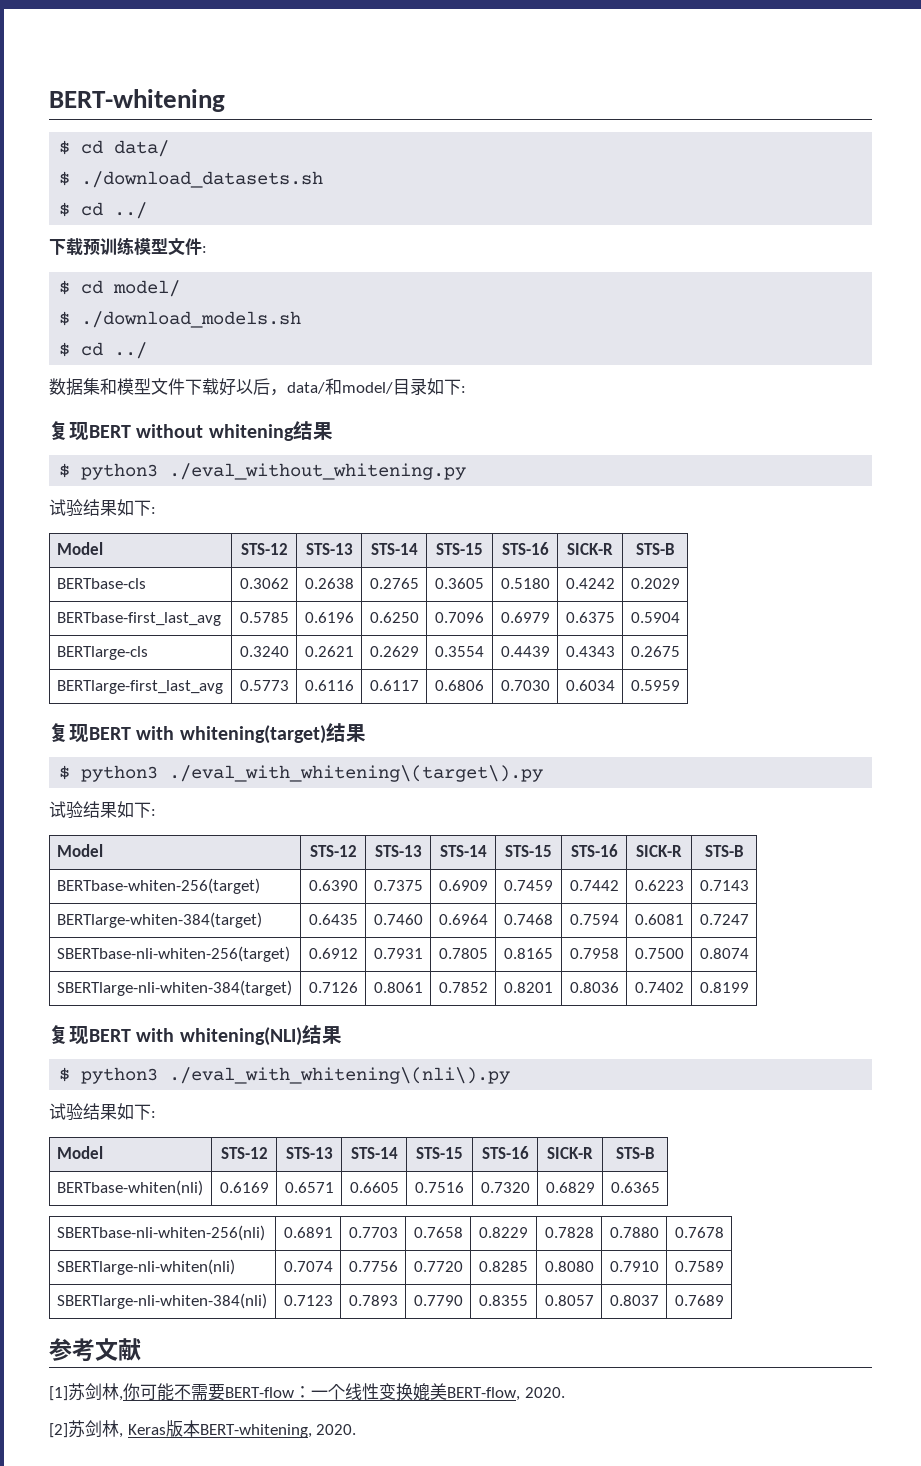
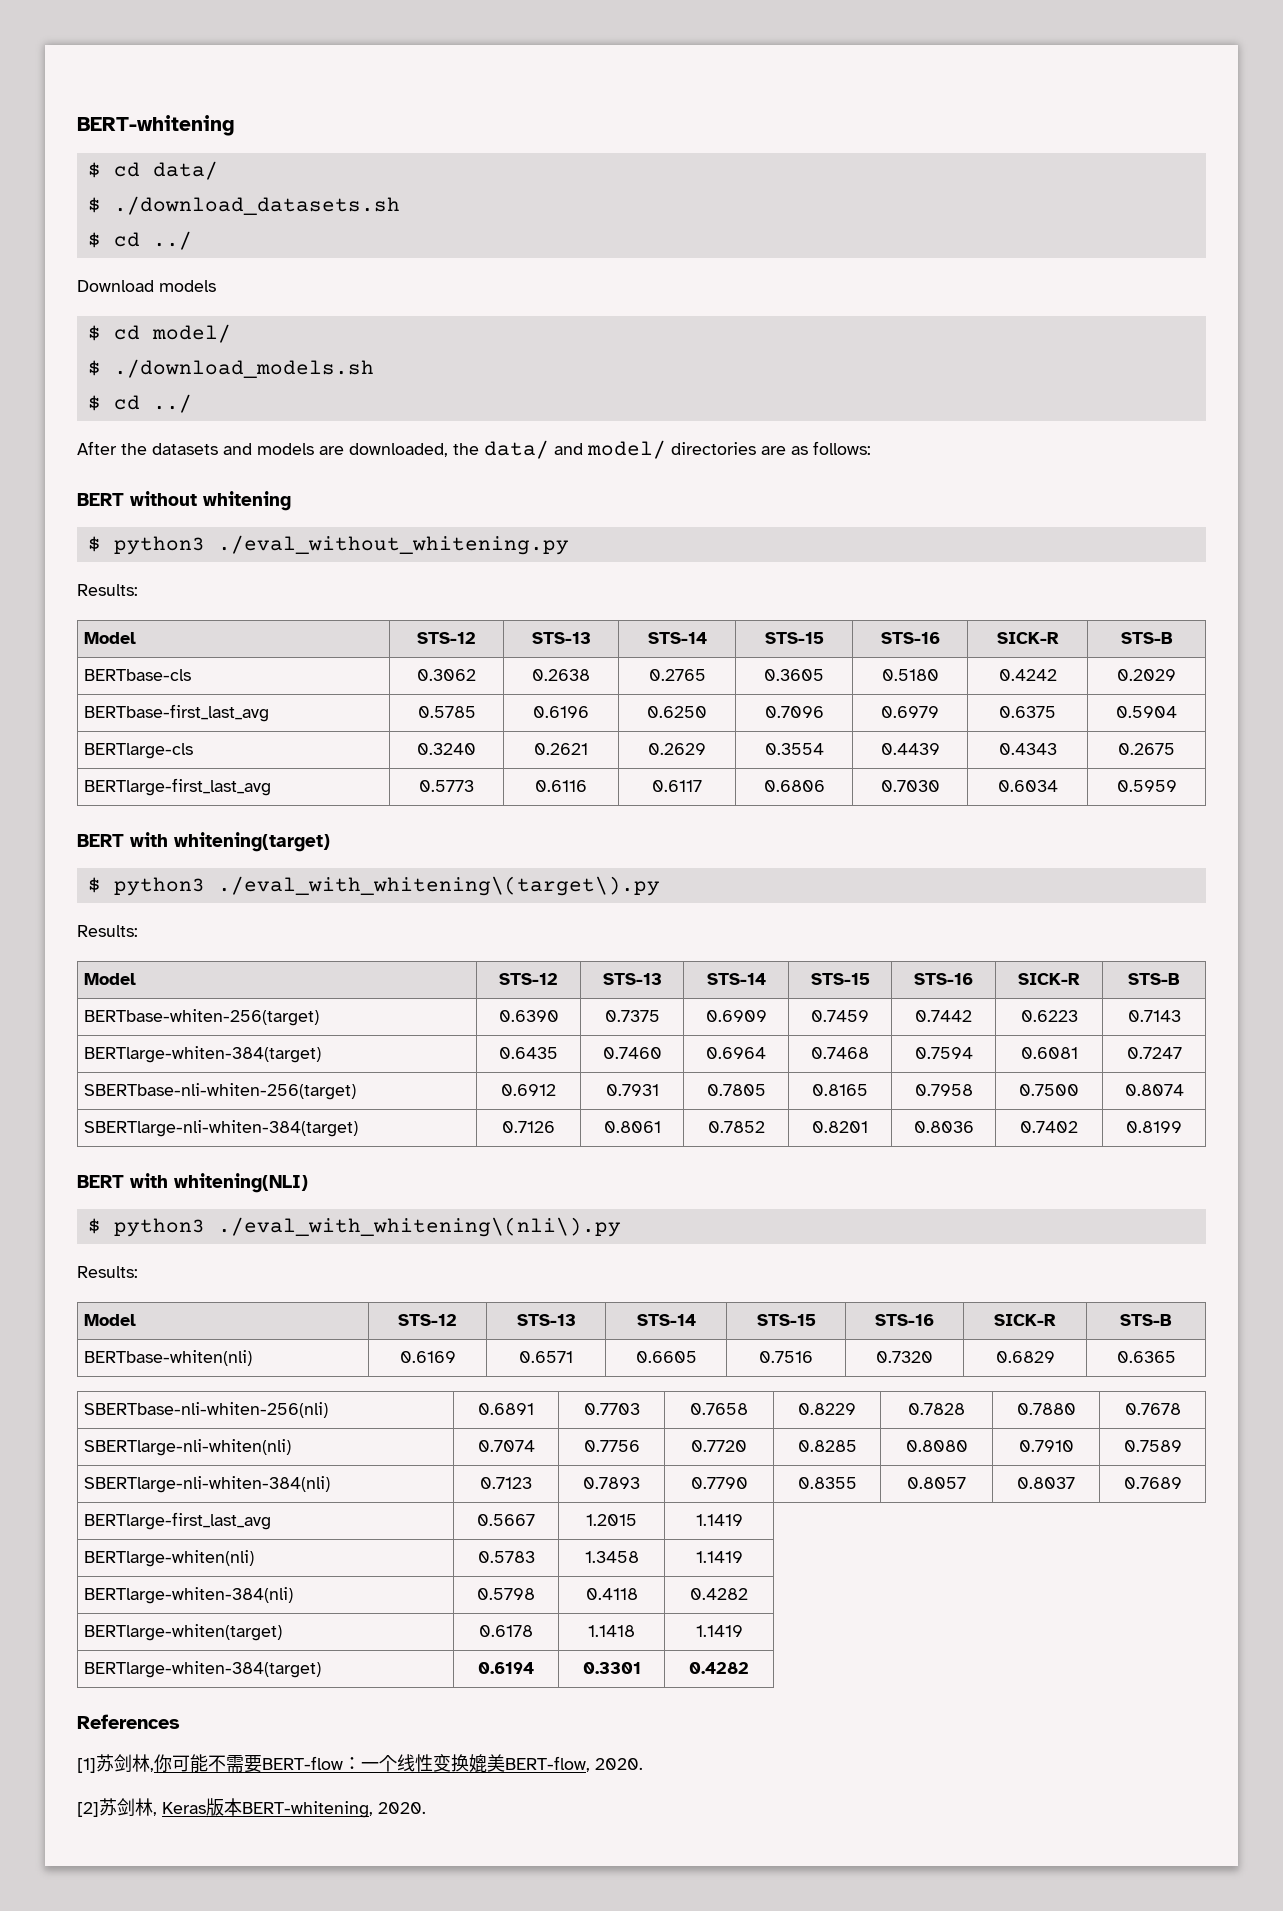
- 下载预训练模型文件:
+ Download models
- 数据集和模型文件下载好以后，data/和model/目录如下:
- 复现BERT without whitening结果
+ After the datasets and models are downloaded, the data/ and model/ directories are as follows:
+ BERT without whitening
  $ python3 ./eval_without_whitening.py
- 试验结果如下:
+ Results:
- 复现BERT with whitening(target)结果
+ BERT with whitening(target)
  $ python3 ./eval_with_whitening\(target\).py
- 试验结果如下:
+ Results:
- 复现BERT with whitening(NLI)结果
+ BERT with whitening(NLI)
  $ python3 ./eval_with_whitening\(nli\).py
- 试验结果如下:
+ Results:
- 参考文献
+ BERTlarge-first_last_avg | 0.5667 | 1.2015 | 1.1419
+ BERTlarge-whiten(nli) | 0.5783 | 1.3458 | 1.1419
+ BERTlarge-whiten-384(nli) | 0.5798 | 0.4118 | 0.4282
+ BERTlarge-whiten(target) | 0.6178 | 1.1418 | 1.1419
+ BERTlarge-whiten-384(target) | 0.6194 | 0.3301 | 0.4282
+ References

